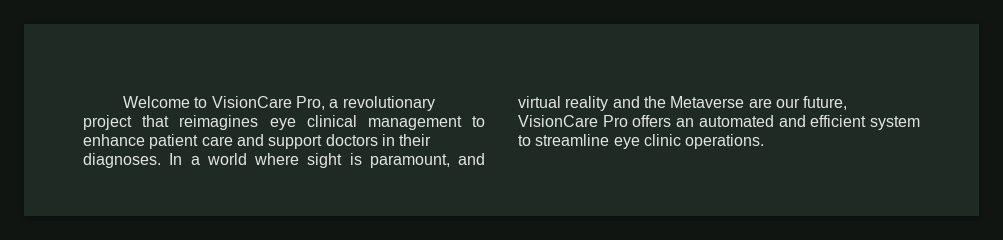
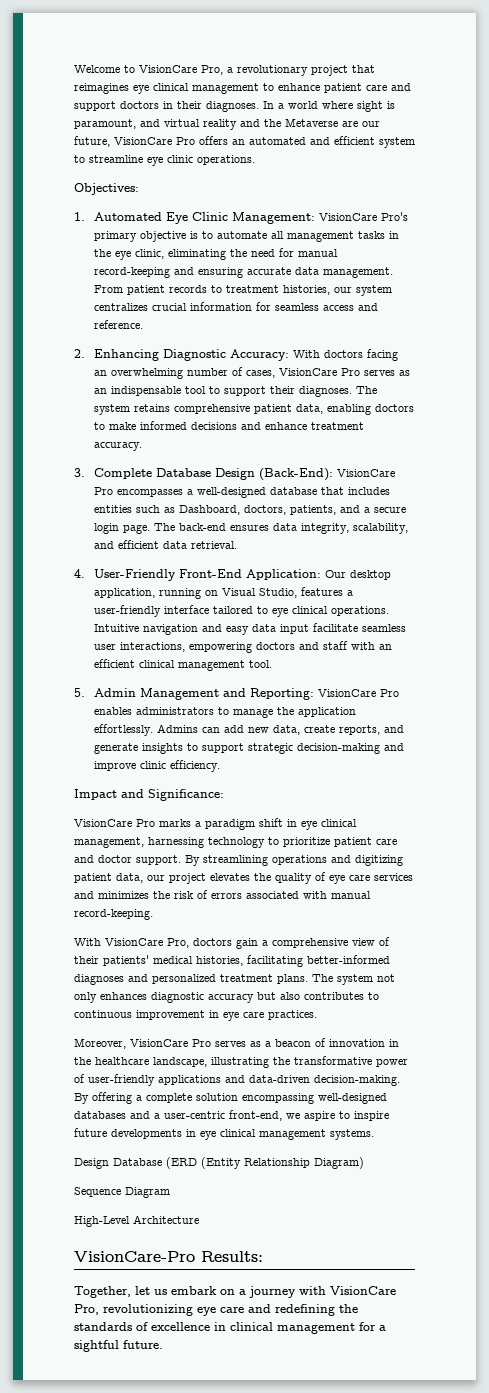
+ Objectives:
+ 1. Automated Eye Clinic Management: VisionCare Pro's primary objective is to automate all management tasks in the eye clinic, eliminating the need for manual record-keeping and ensuring accurate data management. From patient records to treatment histories, our system centralizes crucial information for seamless access and reference.
+ 2. Enhancing Diagnostic Accuracy: With doctors facing an overwhelming number of cases, VisionCare Pro serves as an indispensable tool to support their diagnoses. The system retains comprehensive patient data, enabling doctors to make informed decisions and enhance treatment accuracy.
+ 3. Complete Database Design (Back-End): VisionCare Pro encompasses a well-designed database that includes entities such as Dashboard, doctors, patients, and a secure login page. The back-end ensures data integrity, scalability, and efficient data retrieval.
+ 4. User-Friendly Front-End Application: Our desktop application, running on Visual Studio, features a user-friendly interface tailored to eye clinical operations. Intuitive navigation and easy data input facilitate seamless user interactions, empowering doctors and staff with an efficient clinical management tool.
+ 5. Admin Management and Reporting: VisionCare Pro enables administrators to manage the application effortlessly. Admins can add new data, create reports, and generate insights to support strategic decision-making and improve clinic efficiency.
+ Impact and Significance:
+ VisionCare Pro marks a paradigm shift in eye clinical management, harnessing technology to prioritize patient care and doctor support. By streamlining operations and digitizing patient data, our project elevates the quality of eye care services and minimizes the risk of errors associated with manual record-keeping.
+ With VisionCare Pro, doctors gain a comprehensive view of their patients' medical histories, facilitating better-informed diagnoses and personalized treatment plans. The system not only enhances diagnostic accuracy but also contributes to continuous improvement in eye care practices.
+ Moreover, VisionCare Pro serves as a beacon of innovation in the healthcare landscape, illustrating the transformative power of user-friendly applications and data-driven decision-making. By offering a complete solution encompassing well-designed databases and a user-centric front-end, we aspire to inspire future developments in eye clinical management systems.
+ Design Database (ERD (Entity Relationship Diagram)
+ Sequence Diagram
+ High-Level Architecture
+ VisionCare-Pro Results:
+ Together, let us embark on a journey with VisionCare Pro, revolutionizing eye care and redefining the standards of excellence in clinical management for a sightful future.

